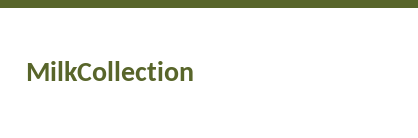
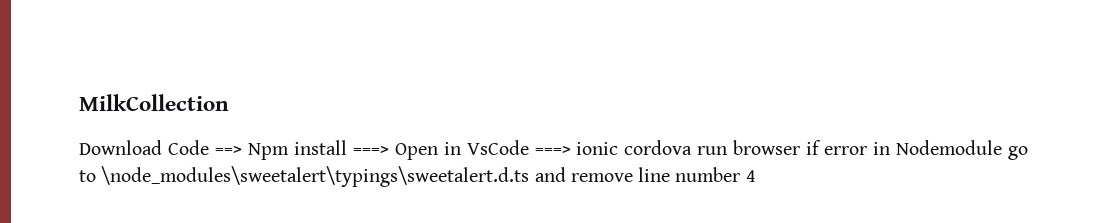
+ Download Code ==> Npm install ===> Open in VsCode ===> ionic cordova run browser if error in Nodemodule go to \node_modules\sweetalert\typings\sweetalert.d.ts and remove line number 4

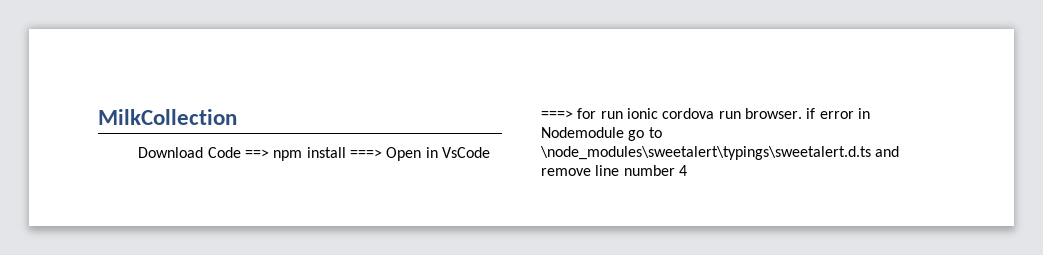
- Download Code ==> Npm install ===> Open in VsCode ===> ionic cordova run browser if error in Nodemodule go to \node_modules\sweetalert\typings\sweetalert.d.ts and remove line number 4
+ Download Code ==> npm install ===> Open in VsCode ===> for run ionic cordova run browser. if error in Nodemodule go to \node_modules\sweetalert\typings\sweetalert.d.ts and remove line number 4

